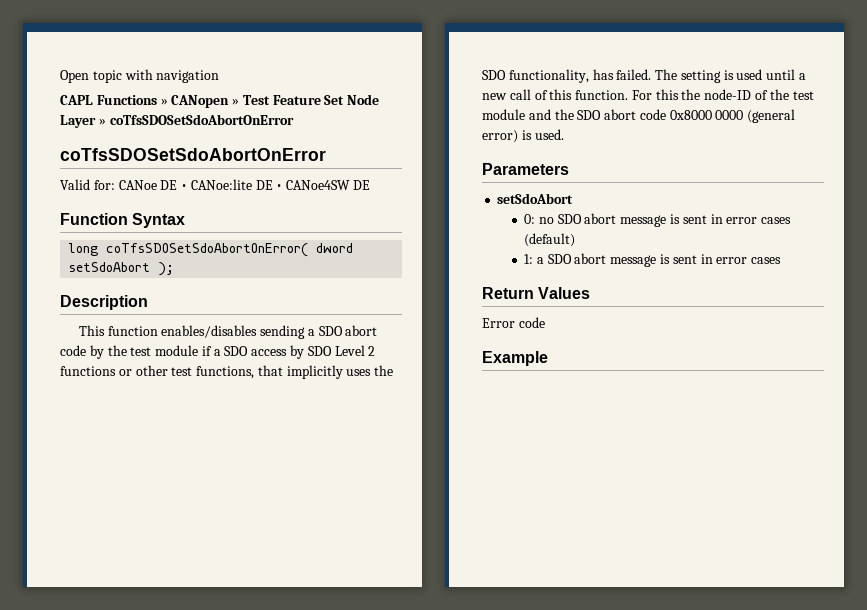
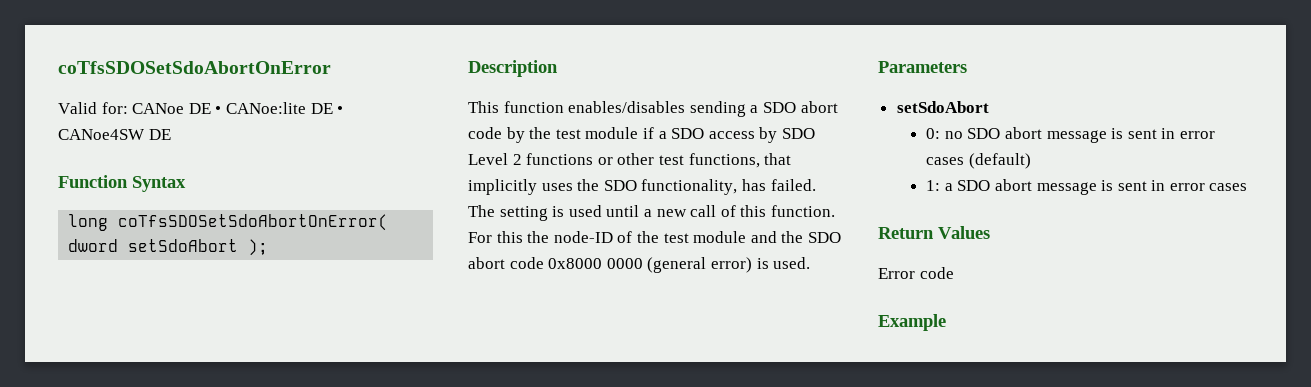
- Open topic with navigation
- CAPL Functions » CANopen » Test Feature Set Node Layer » coTfsSDOSetSdoAbortOnError

